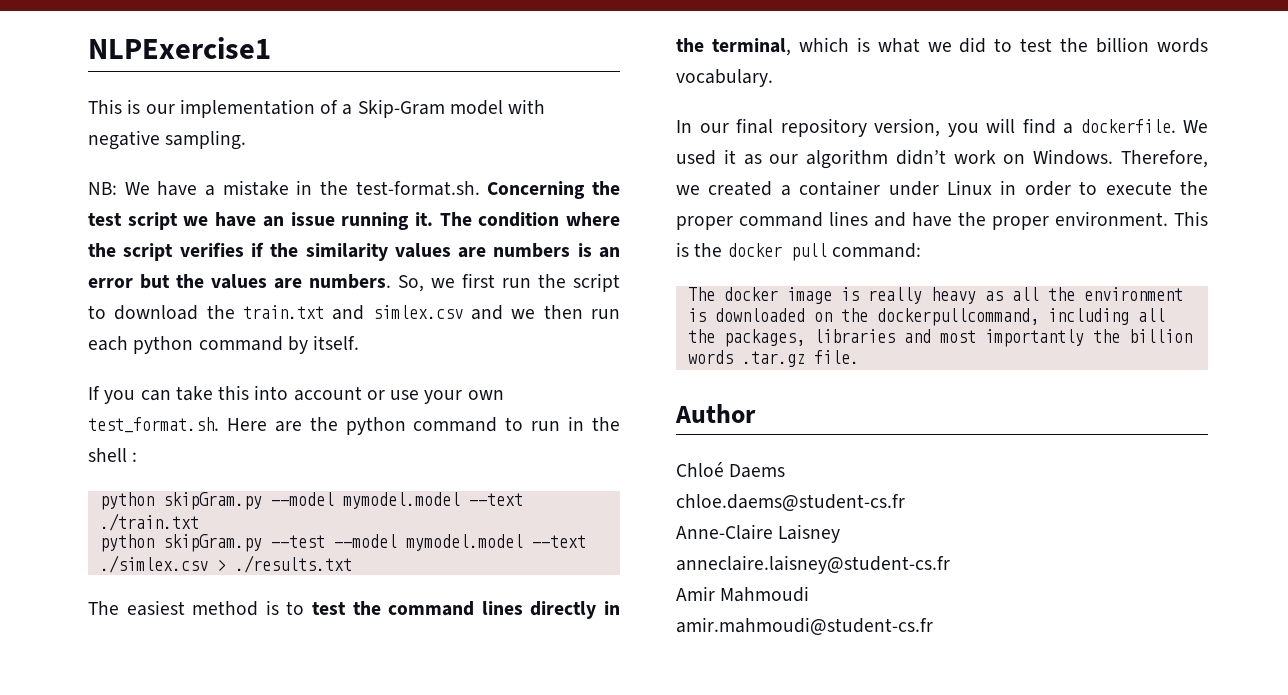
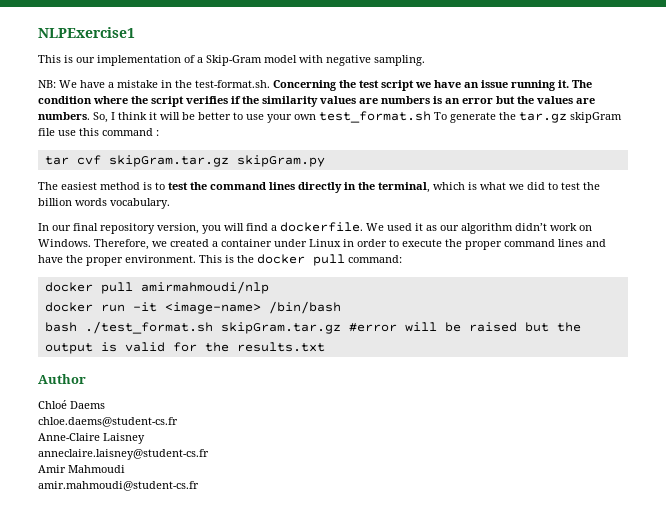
- So, we first run the script to download the train.txt and simlex.csv and we then run each python command by itself.
- If you can take this into account or use your own test_format.sh. Here are the python command to run in the shell :
- python skipGram.py --model mymodel.model --text ./train.txt
- python skipGram.py --test --model mymodel.model --text ./simlex.csv > ./results.txt
+ So, I think it will be better to use your own test_format.sh To generate the tar.gz skipGram file use this command :
+ tar cvf skipGram.tar.gz skipGram.py
- The docker image is really heavy as all the environment is downloaded on the dockerpullcommand, including all the packages, libraries and most importantly the billion words .tar.gz file.
+ docker pull amirmahmoudi/nlp
+ docker run -it <image-name> /bin/bash
+ bash ./test_format.sh skipGram.tar.gz #error will be raised but the output is valid for the results.txt

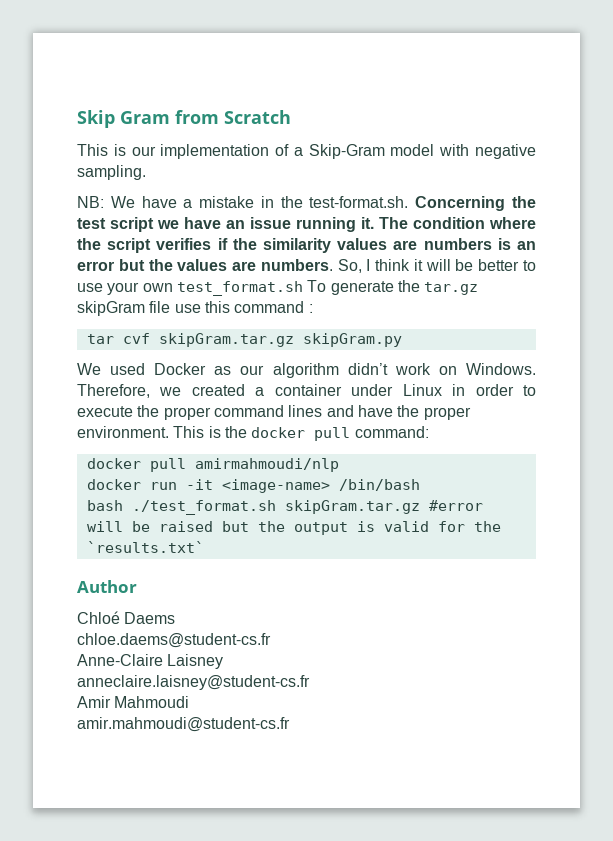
- NLPExercise1
+ Skip Gram from Scratch
- The easiest method is to test the command lines directly in the terminal, which is what we did to test the billion words vocabulary.
- In our final repository version, you will find a dockerfile. We used it as our algorithm didn’t work on Windows.
+ We used Docker as our algorithm didn’t work on Windows.
- bash ./test_format.sh skipGram.tar.gz #error will be raised but the output is valid for the results.txt
+ bash ./test_format.sh skipGram.tar.gz #error will be raised but the output is valid for the `results.txt`

